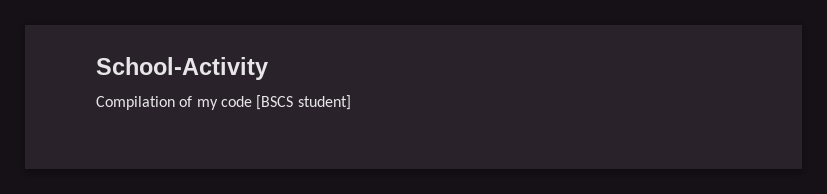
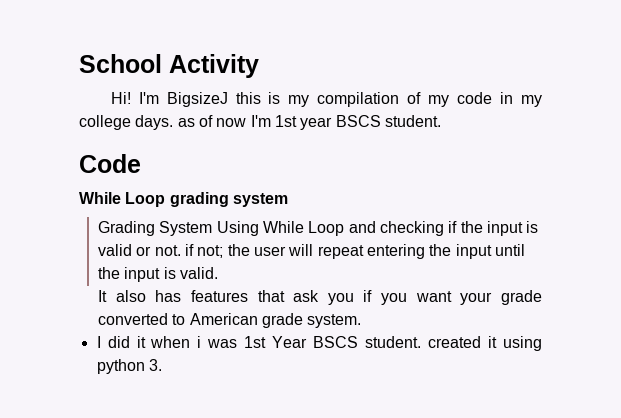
- School-Activity
- Compilation of my code [BSCS student]
+ School Activity
+ Hi! I'm BigsizeJ this is my compilation of my code in my college days. as of now I'm 1st year BSCS student.
+ Code
+ While Loop grading system
+ Grading System Using While Loop and checking if the input is valid or not. if not; the user will repeat entering the input until the input is valid.
+ It also has features that ask you if you want your grade converted to American grade system.
+ I did it when i was 1st Year BSCS student. created it using python 3.

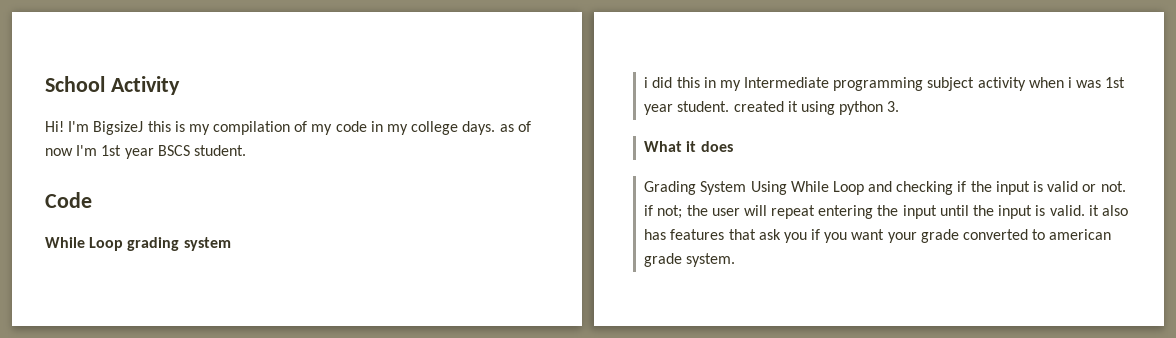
+ i did this in my Intermediate programming subject activity when i was 1st year student. created it using python 3.
+ What it does
- Grading System Using While Loop and checking if the input is valid or not. if not; the user will repeat entering the input until the input is valid.
- It also has features that ask you if you want your grade converted to American grade system.
+ Grading System Using While Loop and checking if the input is valid or not. if not; the user will repeat entering the input until the input is valid. it also has features that ask you if you want your grade converted to american grade system.
- I did it when i was 1st Year BSCS student. created it using python 3.

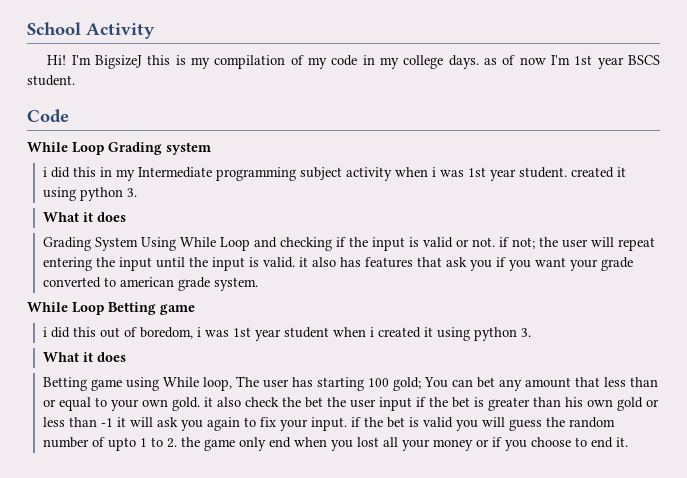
- While Loop grading system
+ While Loop Grading system
+ While Loop Betting game
+ i did this out of boredom, i was 1st year student when i created it using python 3.
+ What it does
+ Betting game using While loop, The user has starting 100 gold; You can bet any amount that less than or equal to your own gold. it also check the bet the user input if the bet is greater than his own gold or less than -1 it will ask you again to fix your input. if the bet is valid you will guess the random number of upto 1 to 2. the game only end when you lost all your money or if you choose to end it.

